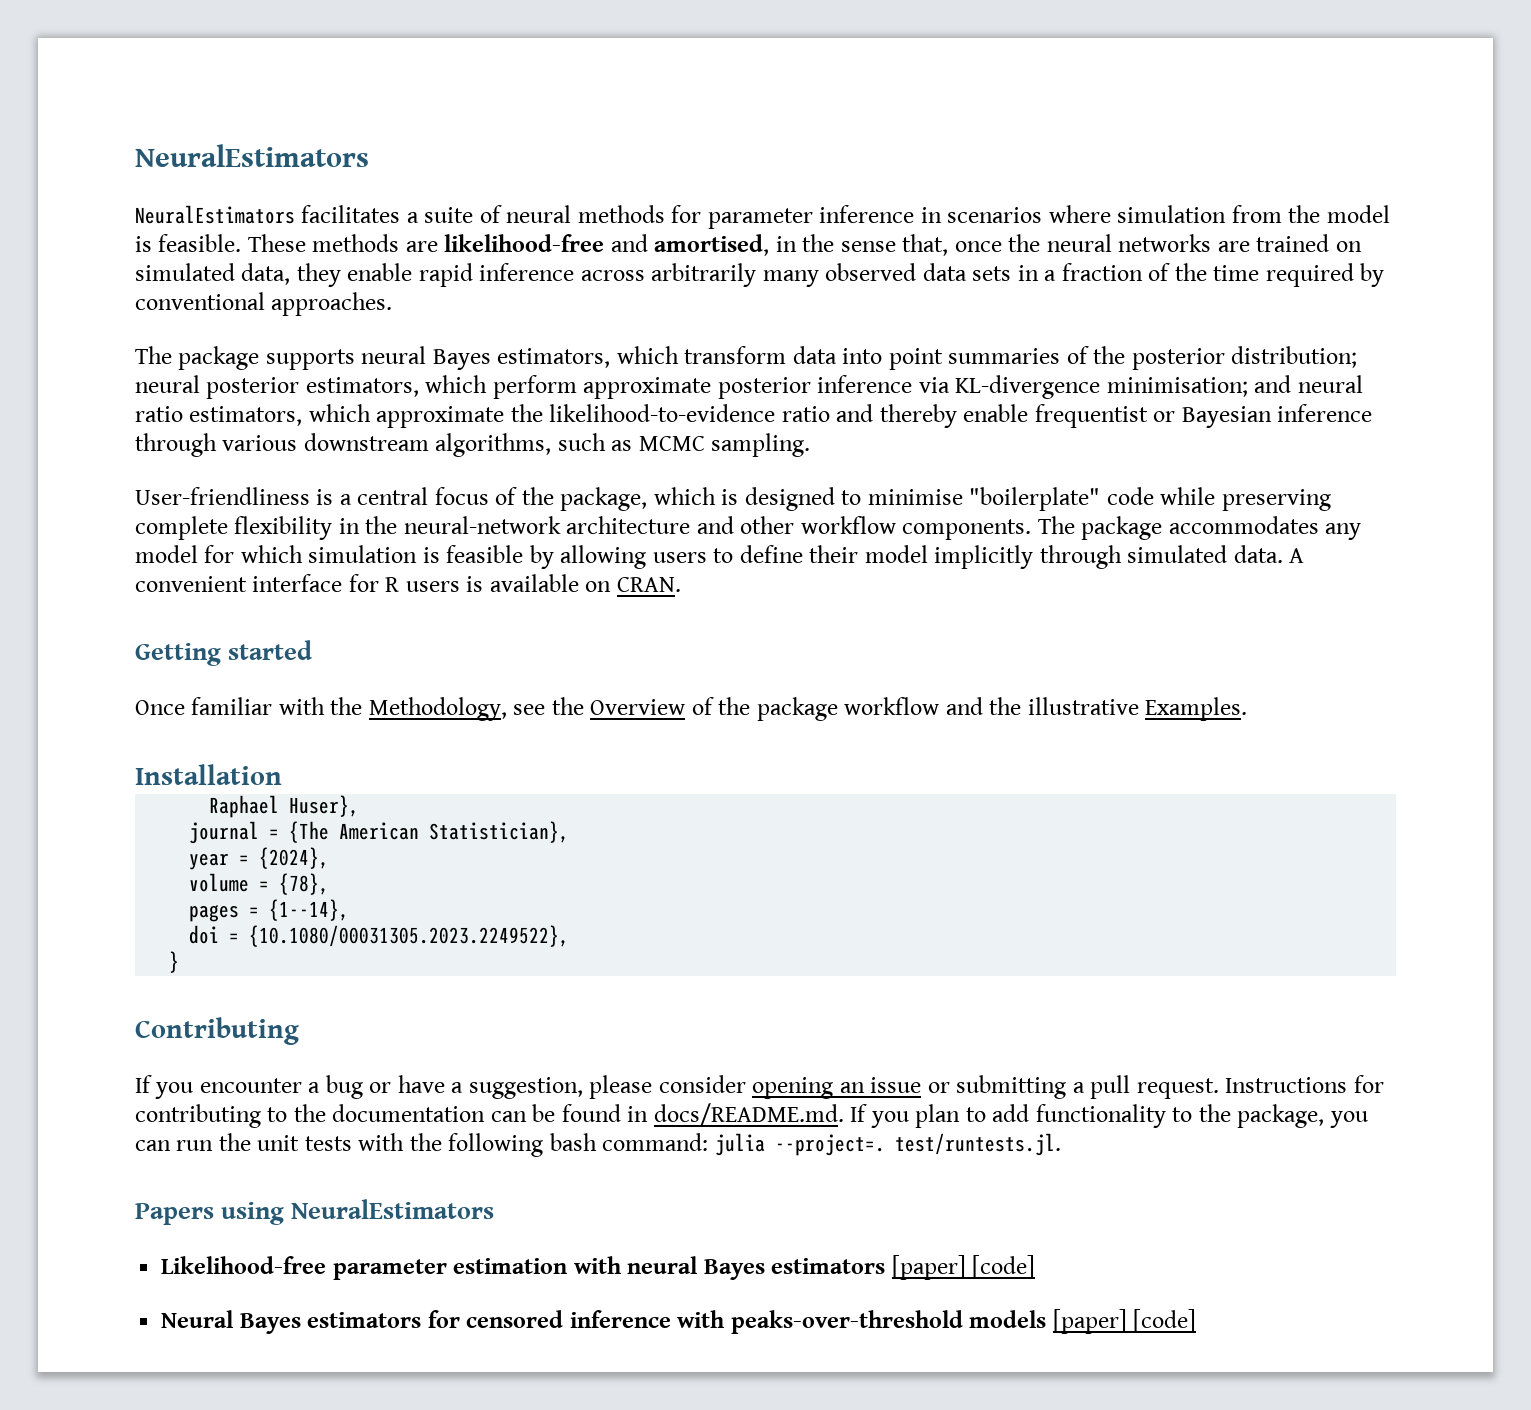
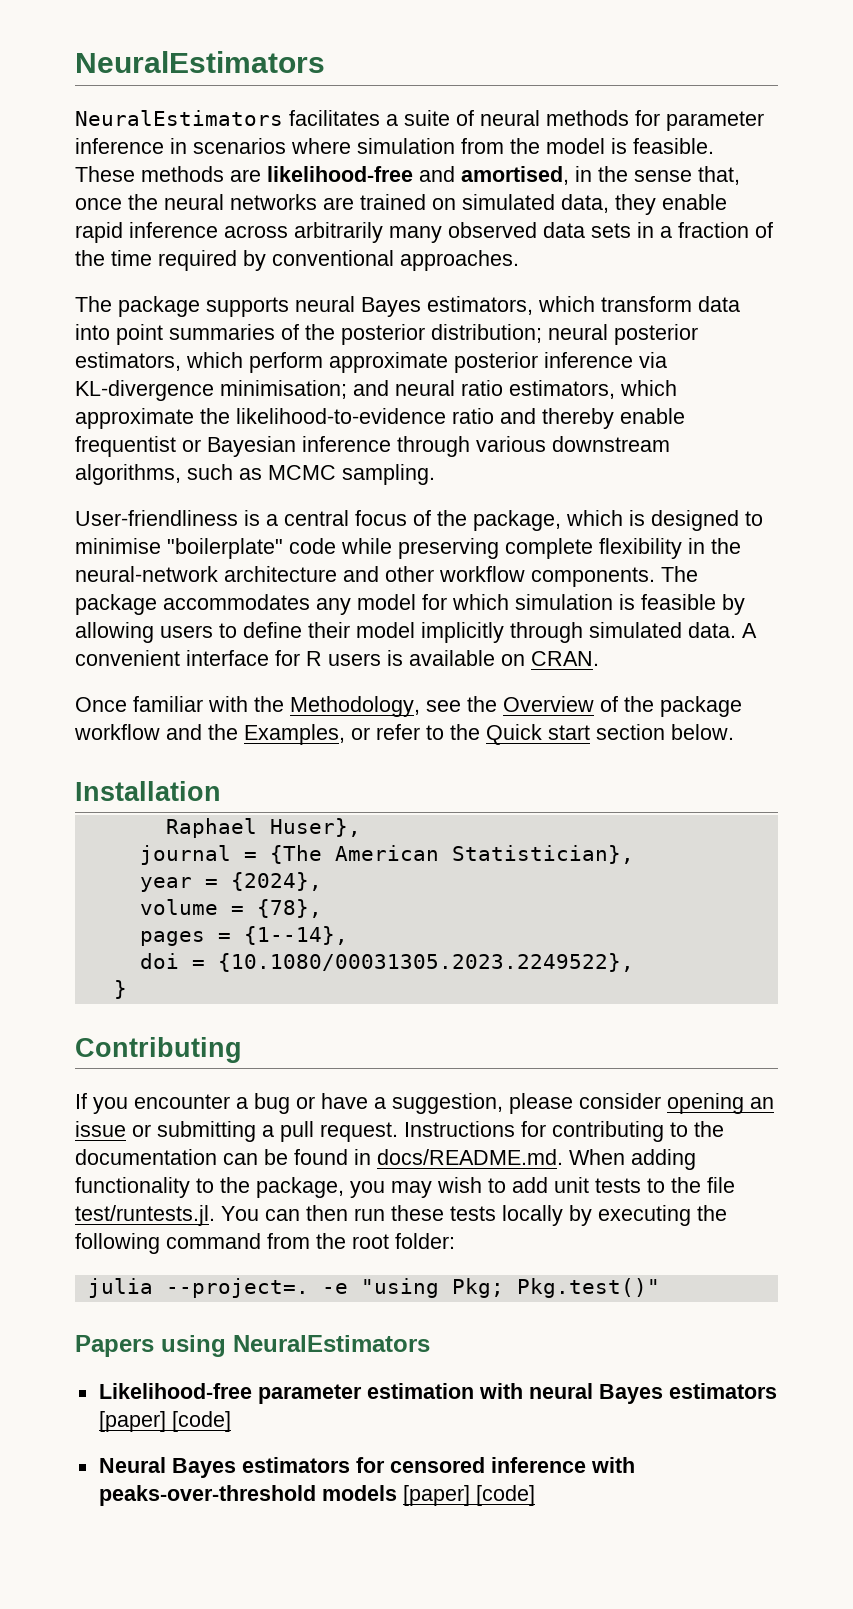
- Getting started
- Once familiar with the Methodology, see the Overview of the package workflow and the illustrative Examples.
+ Once familiar with the Methodology, see the Overview of the package workflow and the Examples, or refer to the Quick start section below.
- Instructions for contributing to the documentation can be found in docs/README.md. If you plan to add functionality to the package, you can run the unit tests with the following bash command: julia --project=. test/runtests.jl.
+ Instructions for contributing to the documentation can be found in docs/README.md. When adding functionality to the package, you may wish to add unit tests to the file test/runtests.jl. You can then run these tests locally by executing the following command from the root folder:
+ julia --project=. -e "using Pkg; Pkg.test()"

